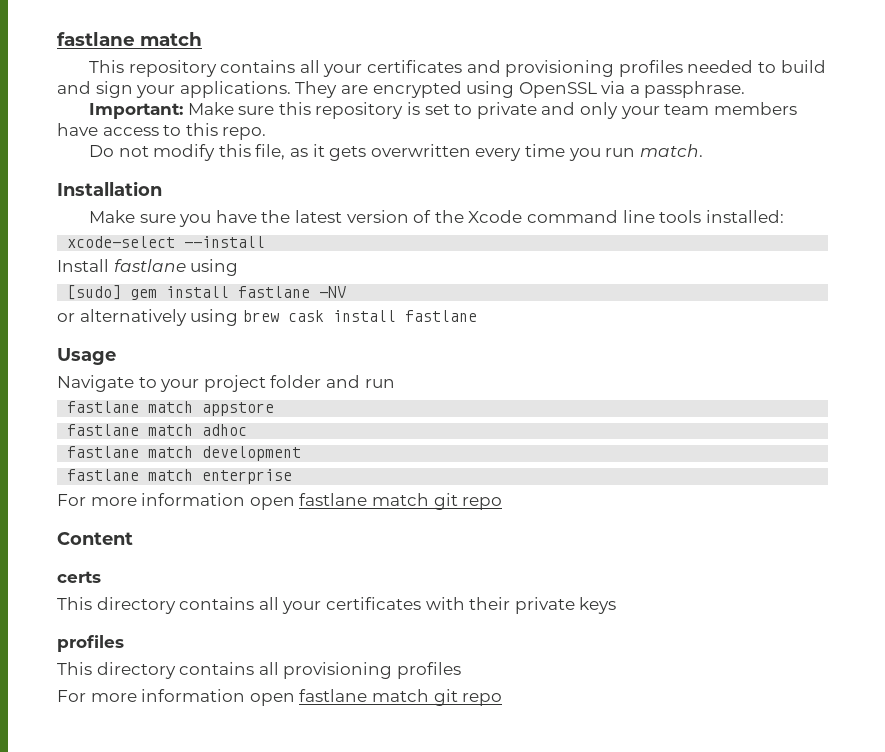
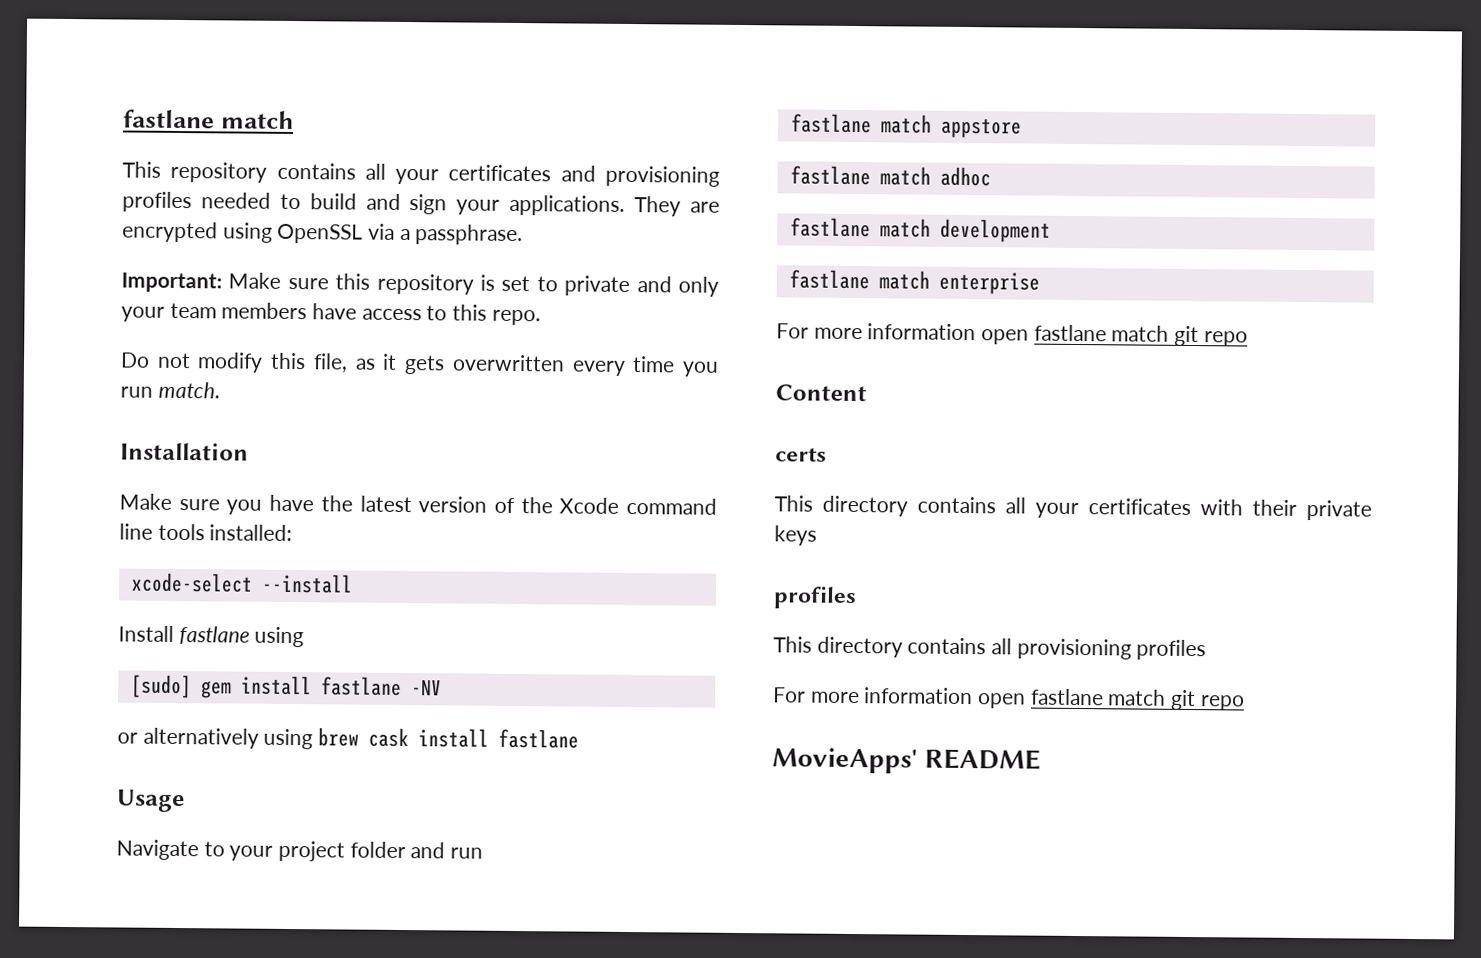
+ MovieApps' README

